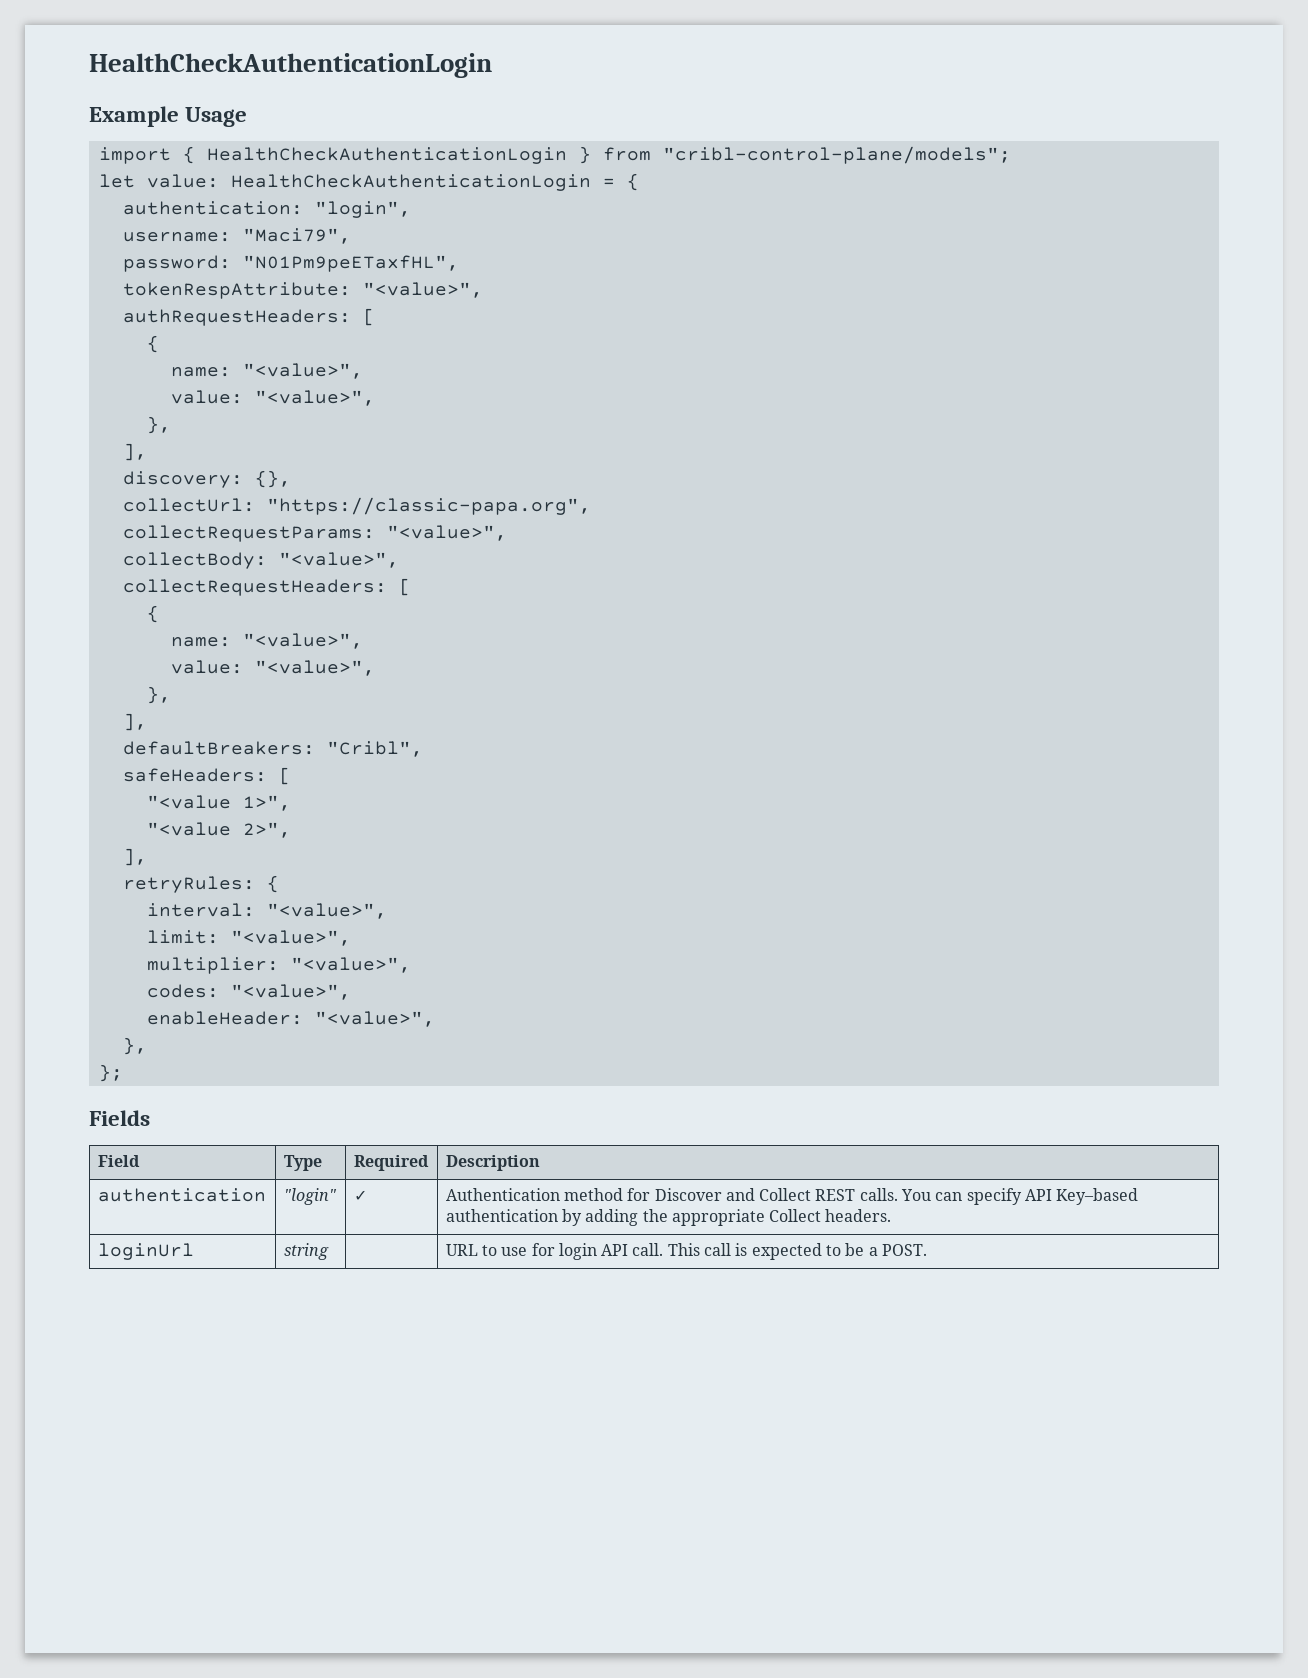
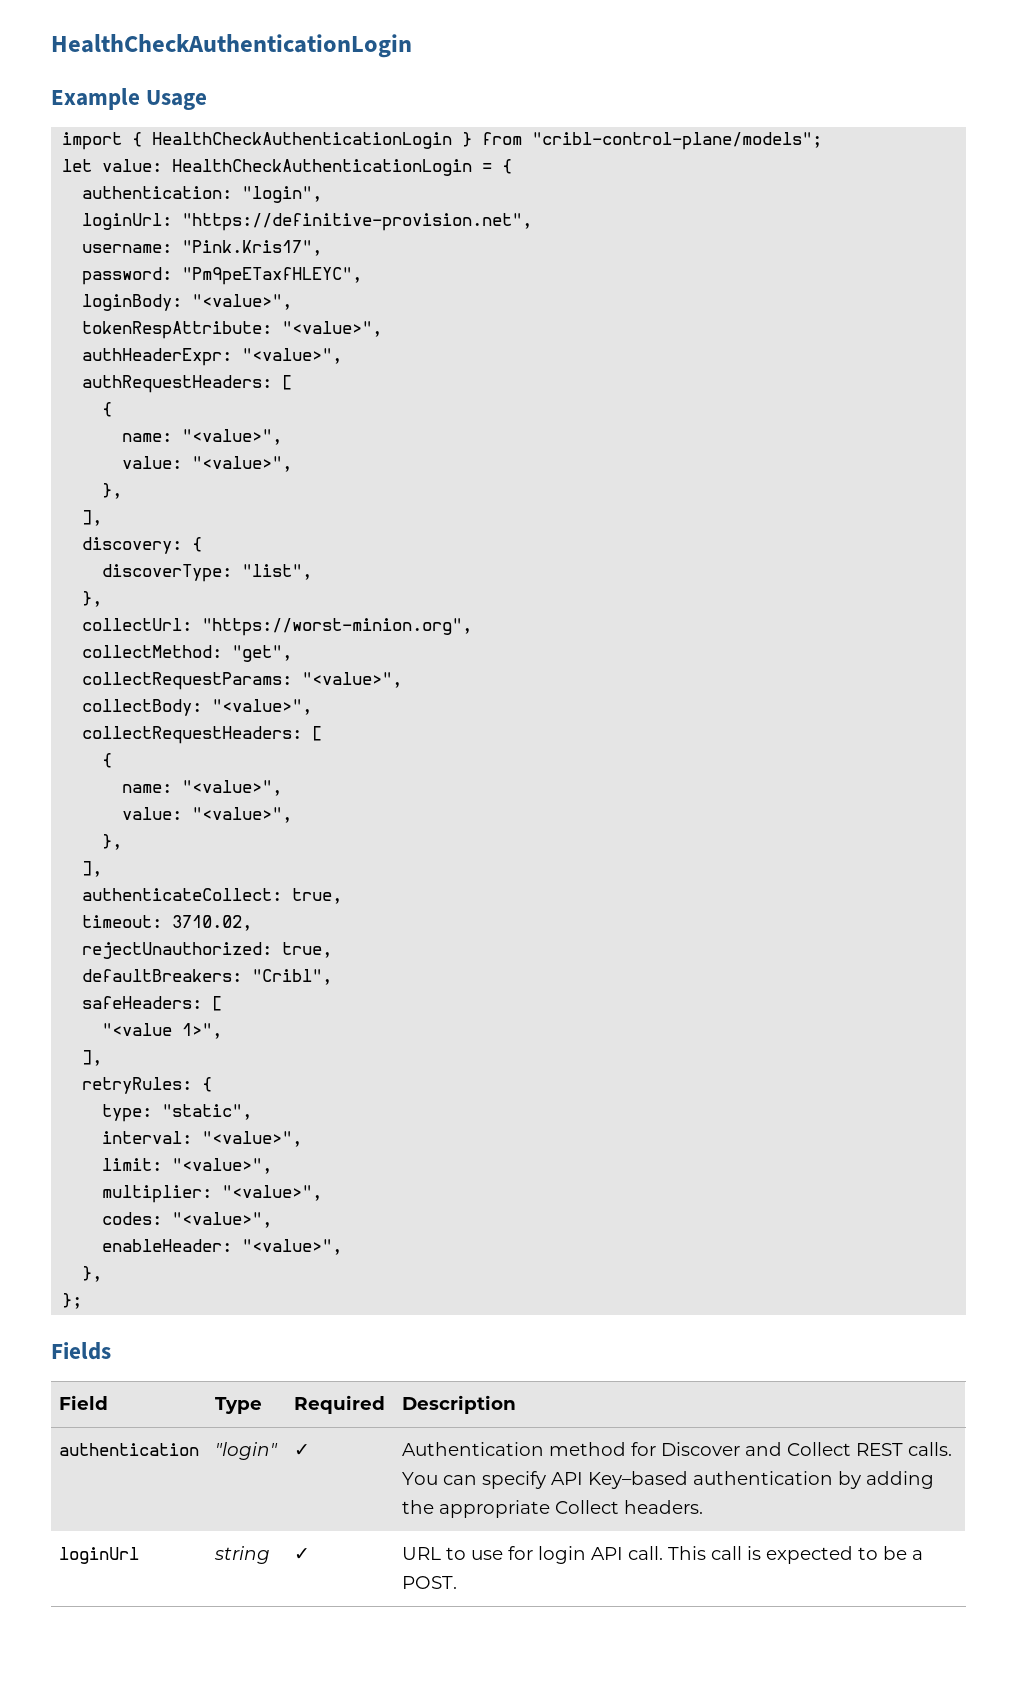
+ loginUrl: "https://definitive-provision.net",
- username: "Maci79",
+ username: "Pink.Kris17",
- password: "N01Pm9peETaxfHL",
+ password: "Pm9peETaxfHLEYC",
+ loginBody: "<value>",
+ authHeaderExpr: "<value>",
- discovery: {},
- collectUrl: "https://classic-papa.org",
+ discovery: {
+ discoverType: "list",
+ },
+ collectUrl: "https://worst-minion.org",
+ collectMethod: "get",
+ authenticateCollect: true,
+ timeout: 3710.02,
+ rejectUnauthorized: true,
- "<value 2>",
+ type: "static",
- loginUrl | string | | URL to use for login API call. This call is expected to be a POST.
+ loginUrl | string | ✓ | URL to use for login API call. This call is expected to be a POST.

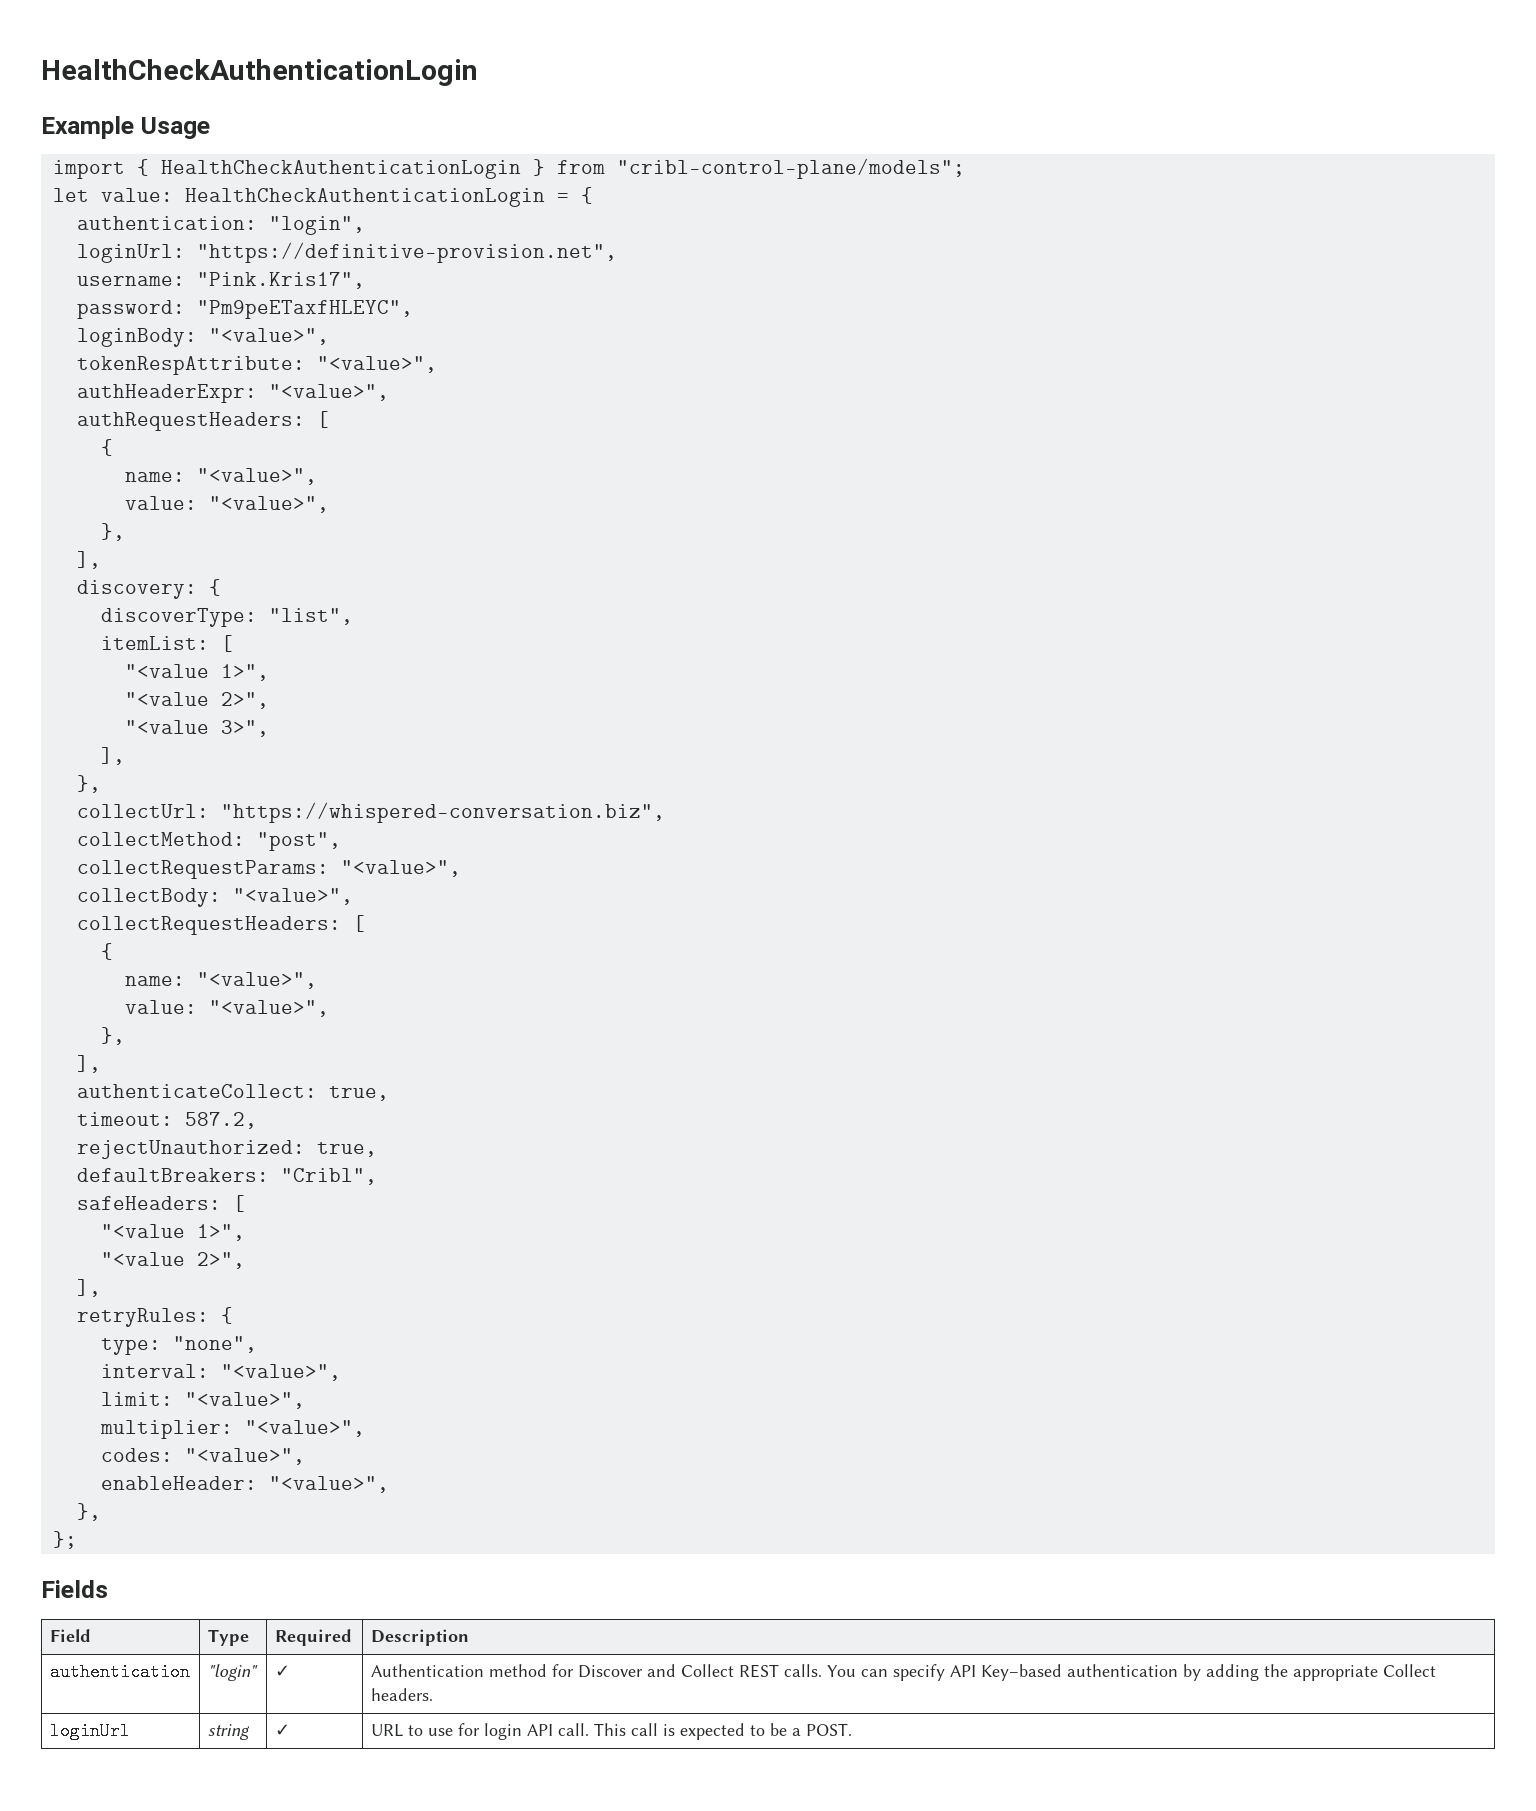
+ itemList: [
+ "<value 1>",
+ "<value 2>",
+ "<value 3>",
+ ],
- collectUrl: "https://worst-minion.org",
+ collectUrl: "https://whispered-conversation.biz",
- collectMethod: "get",
+ collectMethod: "post",
- timeout: 3710.02,
+ timeout: 587.2,
  safeHeaders: [
  "<value 1>",
+ "<value 2>",
- type: "static",
+ type: "none",

